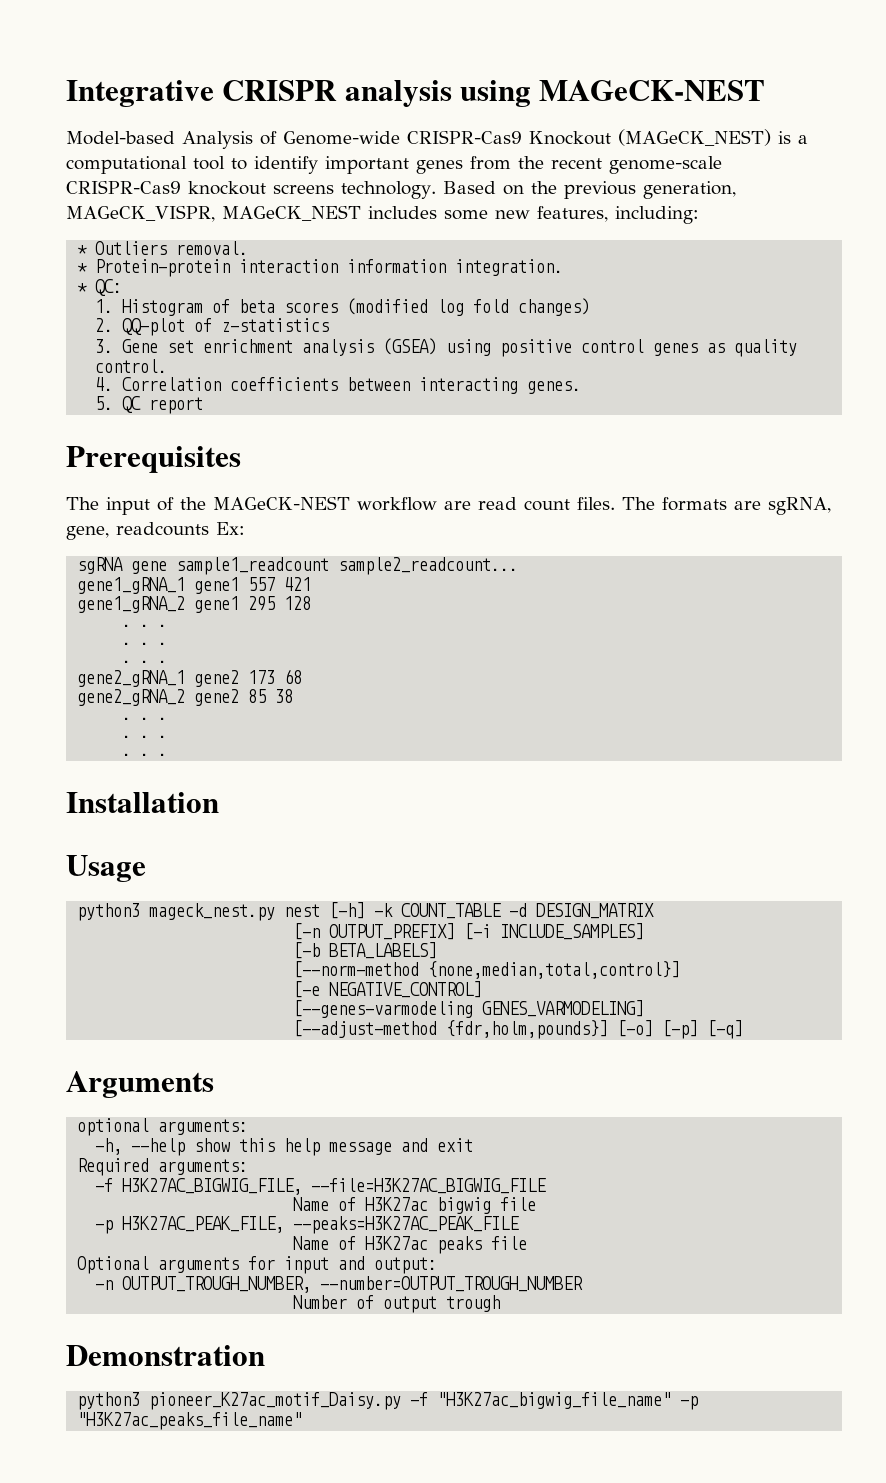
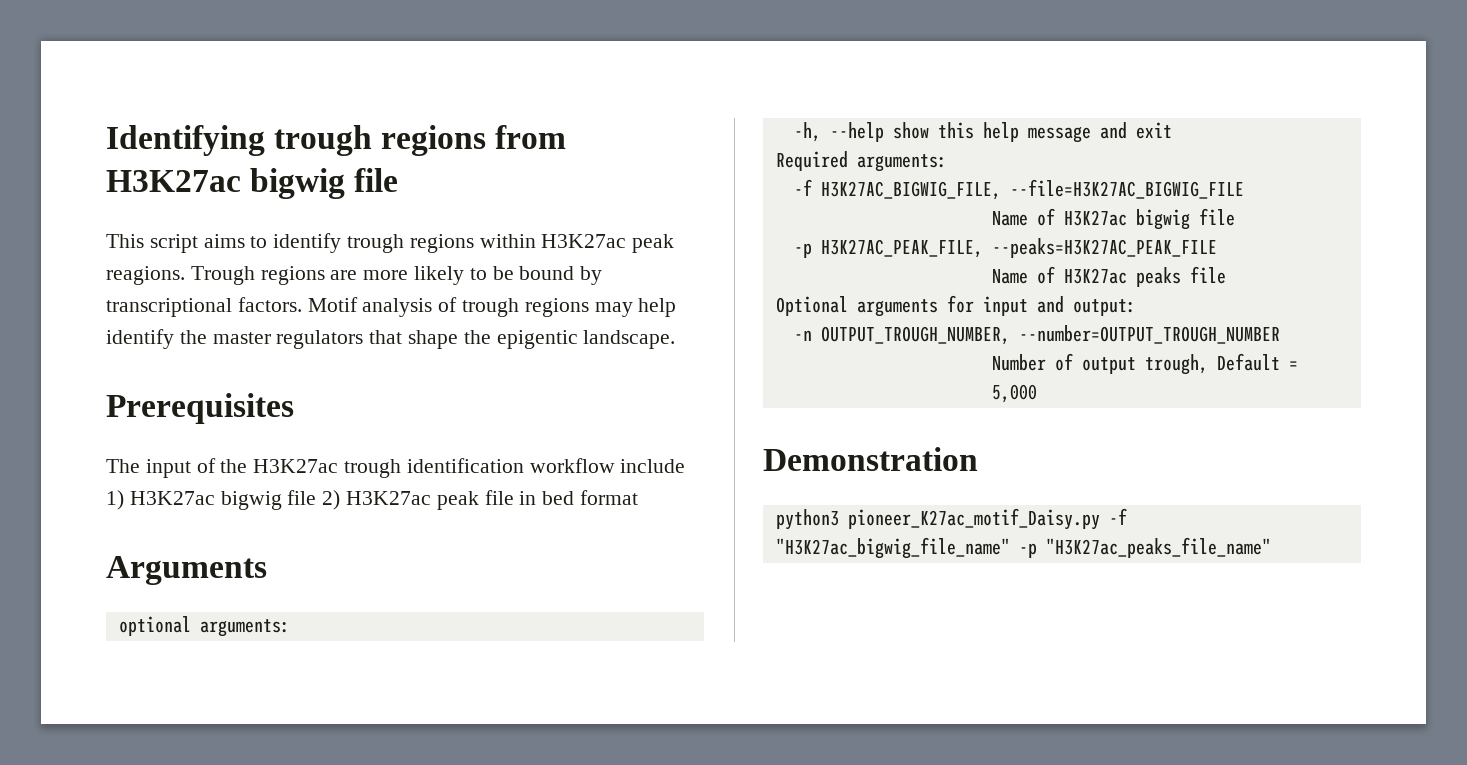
- Integrative CRISPR analysis using MAGeCK-NEST
- Model-based Analysis of Genome-wide CRISPR-Cas9 Knockout (MAGeCK_NEST) is a computational tool to identify important genes from the recent genome-scale CRISPR-Cas9 knockout screens technology. Based on the previous generation, MAGeCK_VISPR, MAGeCK_NEST includes some new features, including:
- * Outliers removal.
- * Protein-protein interaction information integration.
- * QC:
- 1. Histogram of beta scores (modified log fold changes)
- 2. QQ-plot of z-statistics
- 3. Gene set enrichment analysis (GSEA) using positive control genes as quality control.
- 4. Correlation coefficients between interacting genes.
- 5. QC report
+ Identifying trough regions from H3K27ac bigwig file
+ This script aims to identify trough regions within H3K27ac peak reagions. Trough regions are more likely to be bound by transcriptional factors. Motif analysis of trough regions may help identify the master regulators that shape the epigentic landscape.
- The input of the MAGeCK-NEST workflow are read count files. The formats are sgRNA, gene, readcounts Ex:
- sgRNA gene sample1_readcount sample2_readcount...
- gene1_gRNA_1 gene1 557 421
- gene1_gRNA_2 gene1 295 128
- . . .
- . . .
- . . .
- gene2_gRNA_1 gene2 173 68
- gene2_gRNA_2 gene2 85 38
- . . .
- . . .
- . . .
- Installation
- Usage
- python3 mageck_nest.py nest [-h] -k COUNT_TABLE -d DESIGN_MATRIX
- [-n OUTPUT_PREFIX] [-i INCLUDE_SAMPLES]
- [-b BETA_LABELS]
- [--norm-method {none,median,total,control}]
- [-e NEGATIVE_CONTROL]
- [--genes-varmodeling GENES_VARMODELING]
- [--adjust-method {fdr,holm,pounds}] [-o] [-p] [-q]
+ The input of the H3K27ac trough identification workflow include 1) H3K27ac bigwig file 2) H3K27ac peak file in bed format
- Number of output trough
+ Number of output trough, Default = 5,000

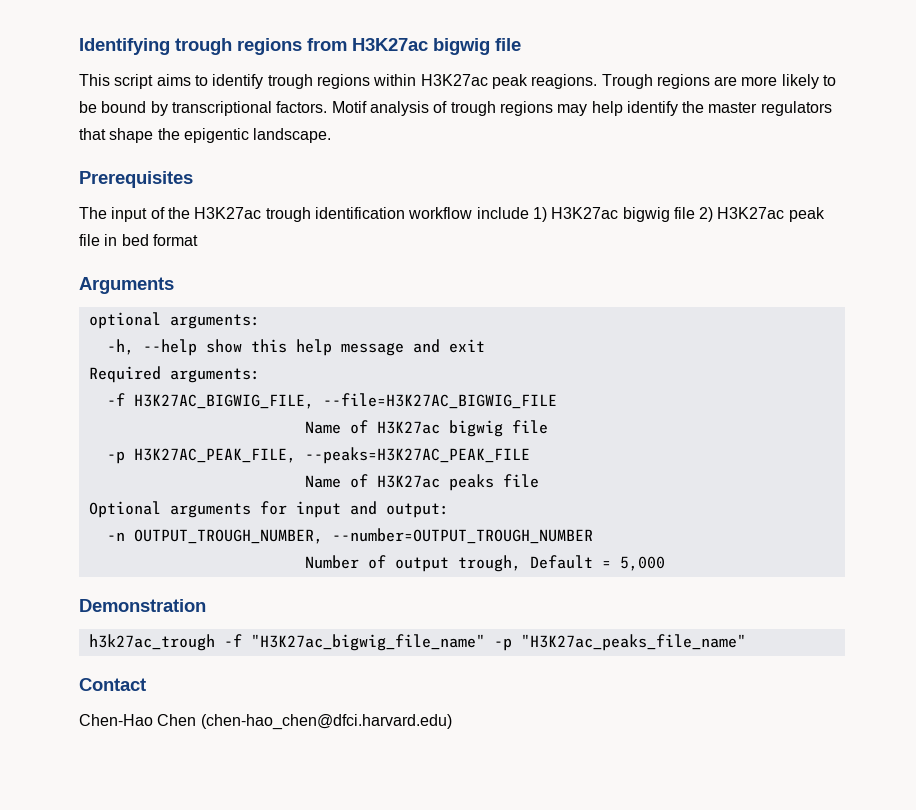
- python3 pioneer_K27ac_motif_Daisy.py -f "H3K27ac_bigwig_file_name" -p "H3K27ac_peaks_file_name"
+ h3k27ac_trough -f "H3K27ac_bigwig_file_name" -p "H3K27ac_peaks_file_name"
+ Contact
+ Chen-Hao Chen (chen-hao_chen@dfci.harvard.edu)

